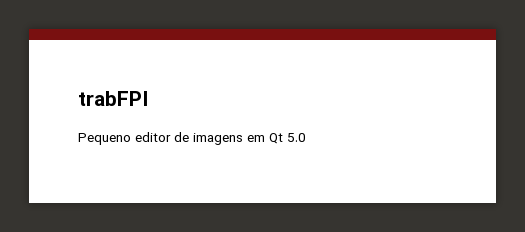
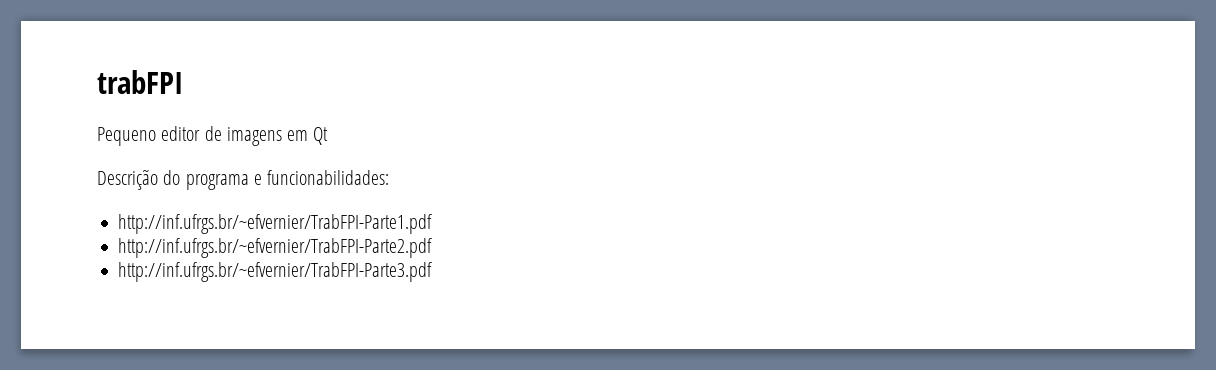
- Pequeno editor de imagens em Qt 5.0
+ Pequeno editor de imagens em Qt
+ Descrição do programa e funcionabilidades:
+ http://inf.ufrgs.br/~efvernier/TrabFPI-Parte1.pdf
+ http://inf.ufrgs.br/~efvernier/TrabFPI-Parte2.pdf
+ http://inf.ufrgs.br/~efvernier/TrabFPI-Parte3.pdf

